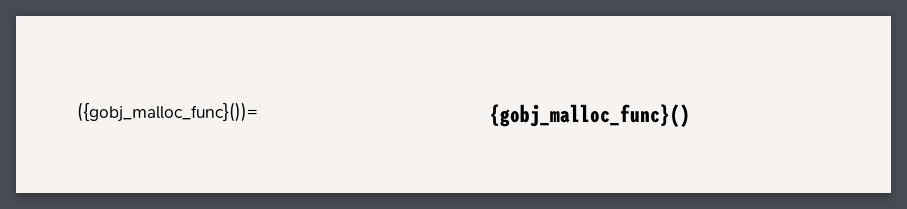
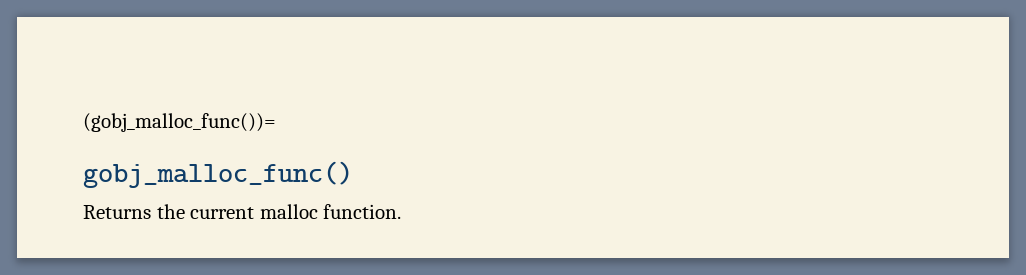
- ({gobj_malloc_func}())=
- {gobj_malloc_func}()
+ (gobj_malloc_func())=
+ gobj_malloc_func()
+ Returns the current malloc function.

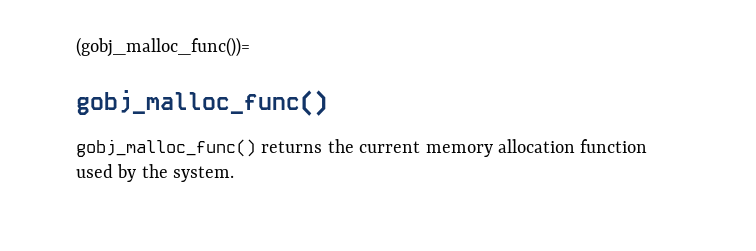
- Returns the current malloc function.
+ gobj_malloc_func() returns the current memory allocation function used by the system.

